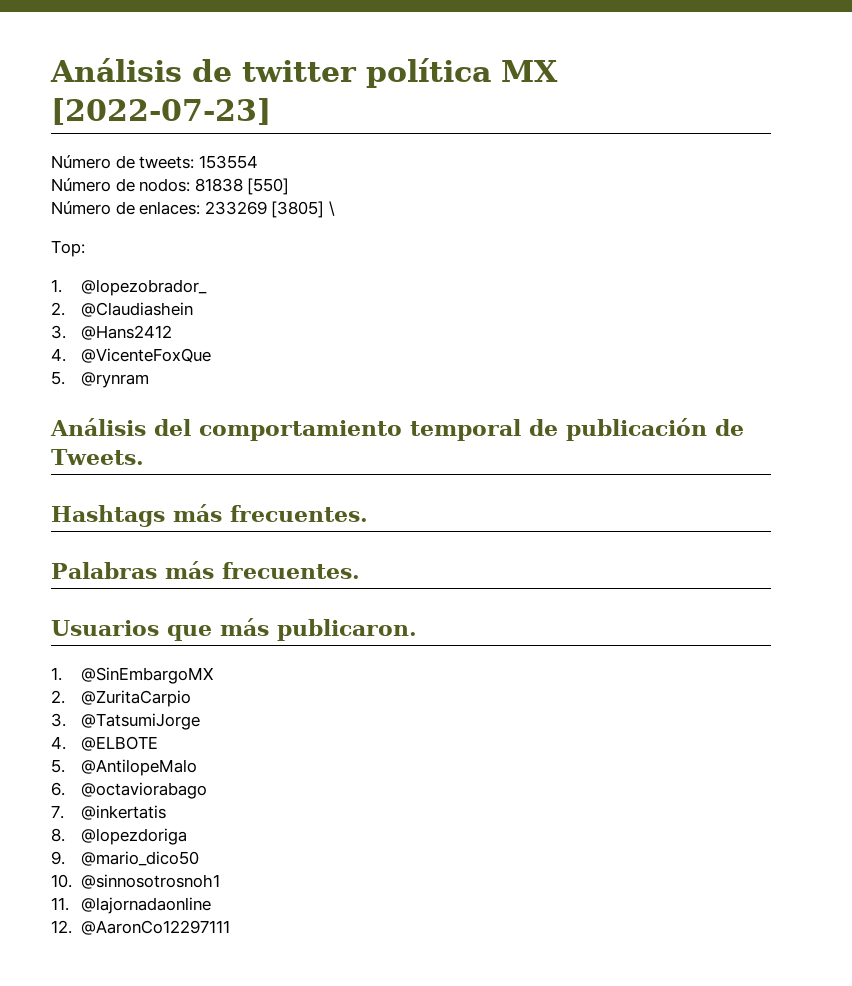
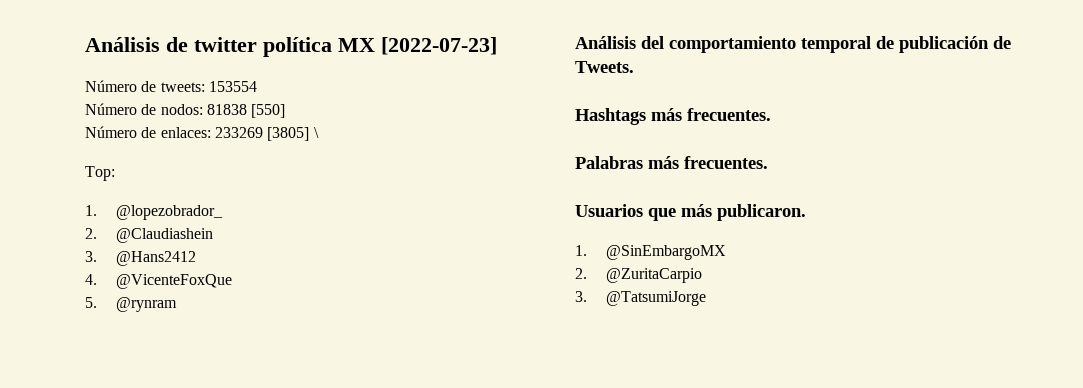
- 4. @ELBOTE
- 5. @AntilopeMalo
- 6. @octaviorabago
- 7. @inkertatis
- 8. @lopezdoriga
- 9. @mario_dico50
- 10. @sinnosotrosnoh1
- 11. @lajornadaonline
- 12. @AaronCo12297111

